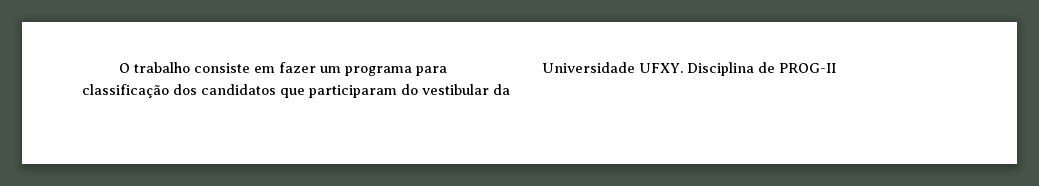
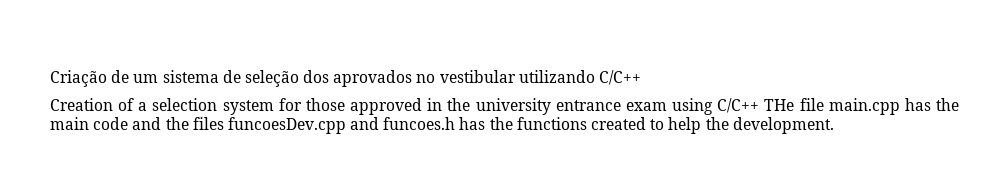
- O trabalho consiste em fazer um programa para classificação dos candidatos que participaram do vestibular da Universidade UFXY. Disciplina de PROG-II
+ Criação de um sistema de seleção dos aprovados no vestibular utilizando C/C++
+ Creation of a selection system for those approved in the university entrance exam using C/C++ THe file main.cpp has the main code and the files funcoesDev.cpp and funcoes.h has the functions created to help the development.

